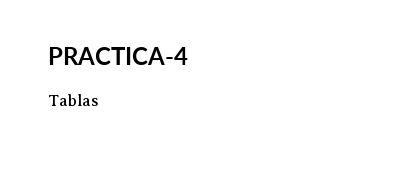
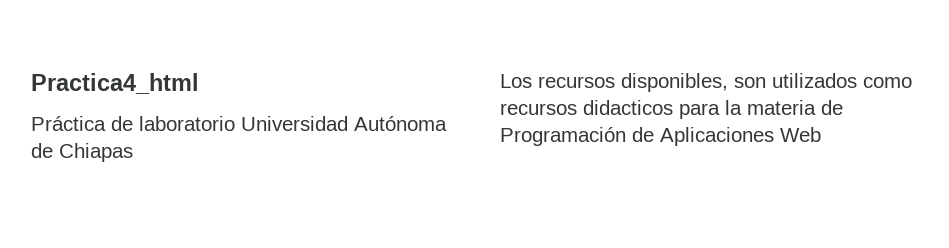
- PRACTICA-4
- Tablas
+ Practica4_html
+ Práctica de laboratorio Universidad Autónoma de Chiapas
+ Los recursos disponibles, son utilizados como recursos didacticos para la materia de Programación de Aplicaciones Web

